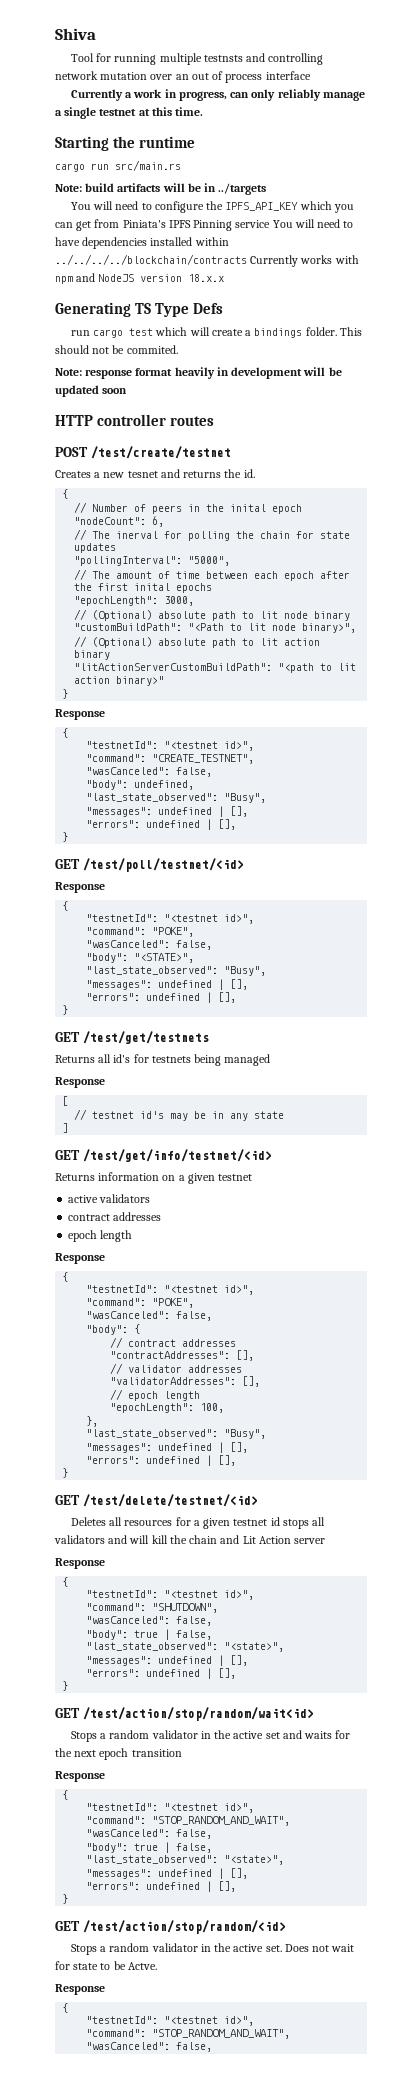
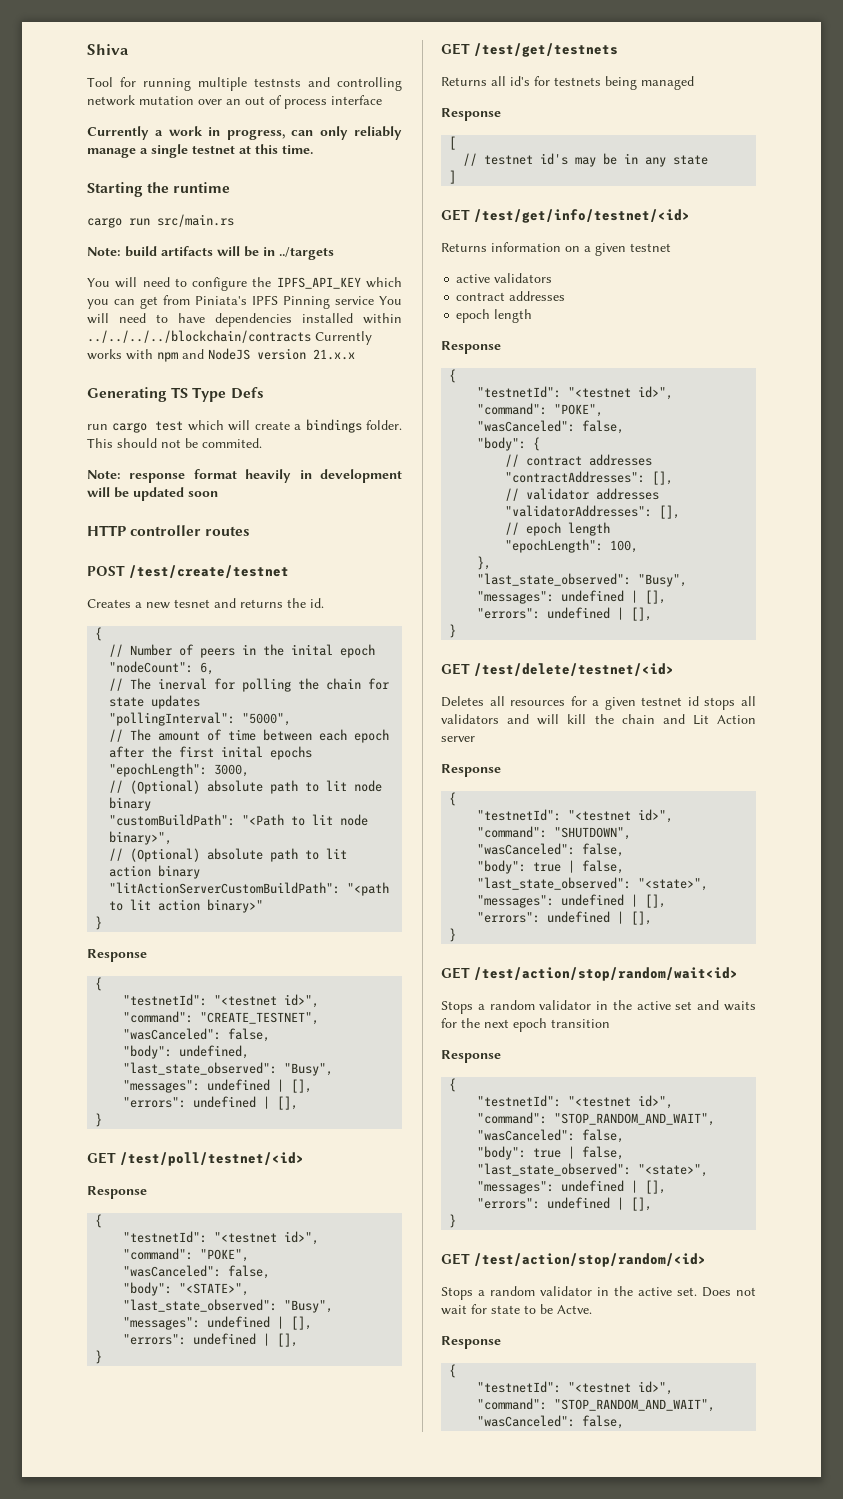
- You will need to configure the IPFS_API_KEY which you can get from Piniata's IPFS Pinning service You will need to have dependencies installed within ../../../../blockchain/contracts Currently works with npm and NodeJS version 18.x.x
+ You will need to configure the IPFS_API_KEY which you can get from Piniata's IPFS Pinning service You will need to have dependencies installed within ../../../../blockchain/contracts Currently works with npm and NodeJS version 21.x.x

